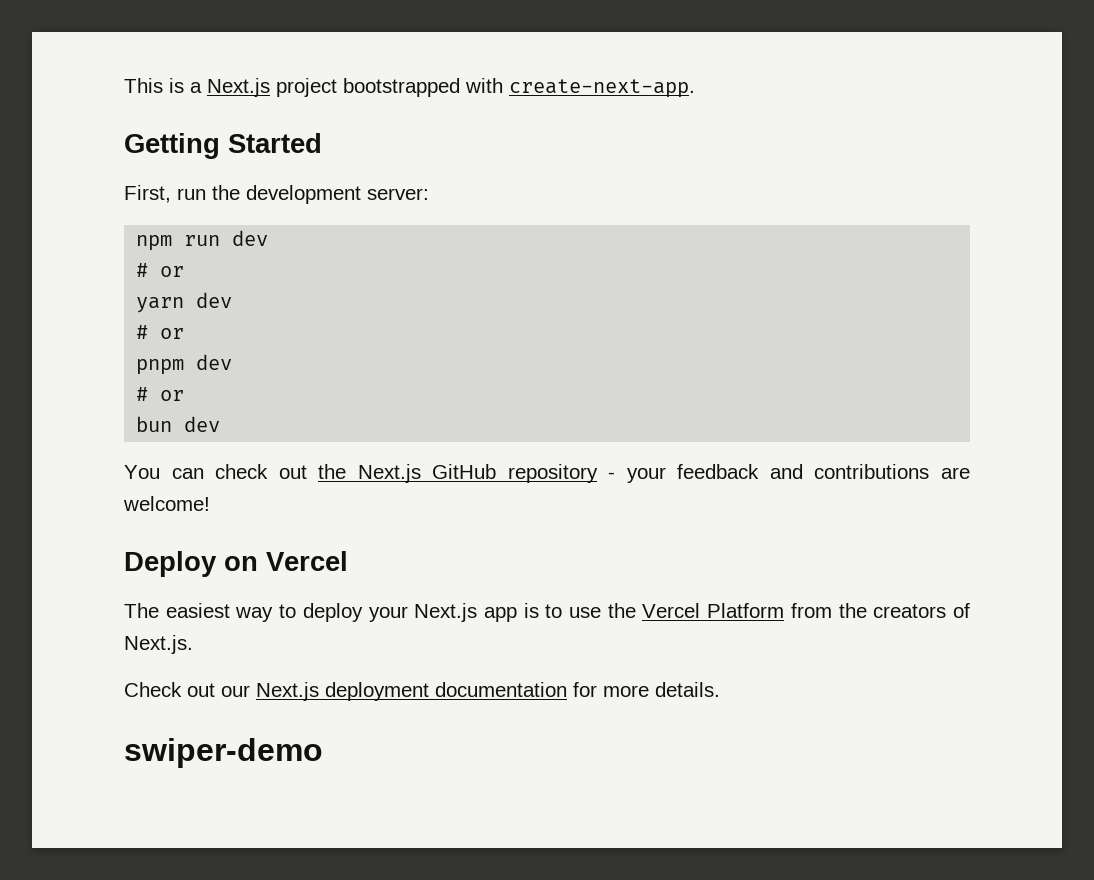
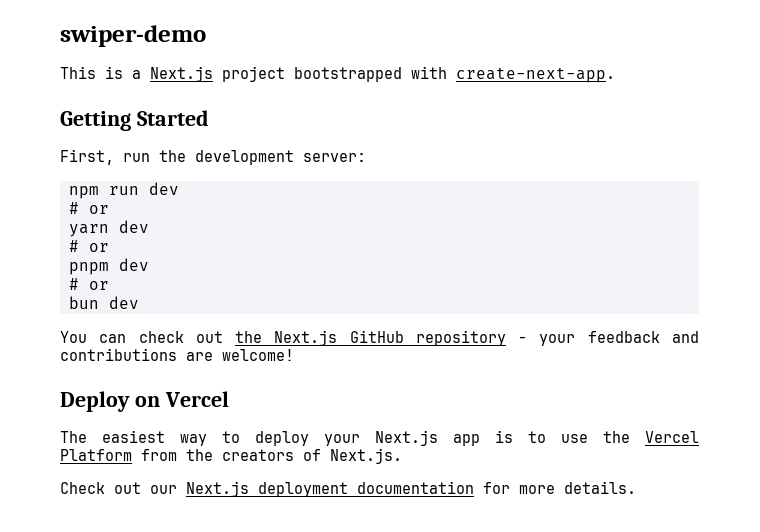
+ swiper-demo
- swiper-demo

